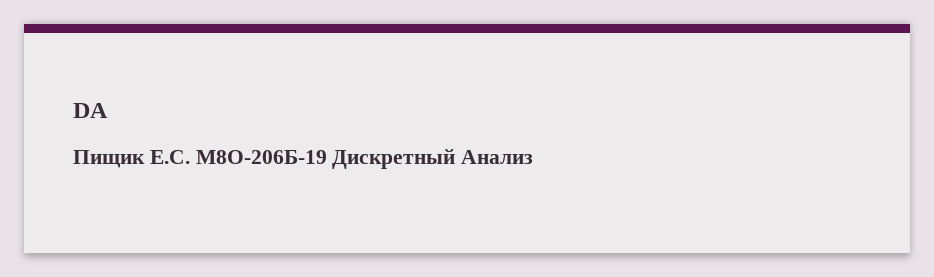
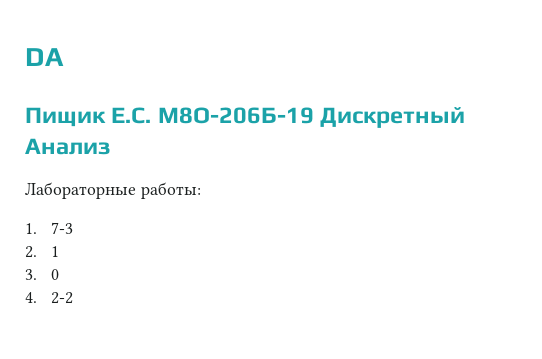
+ Лабораторные работы:
+ 1. 7-3
+ 2. 1
+ 3. 0
+ 4. 2-2

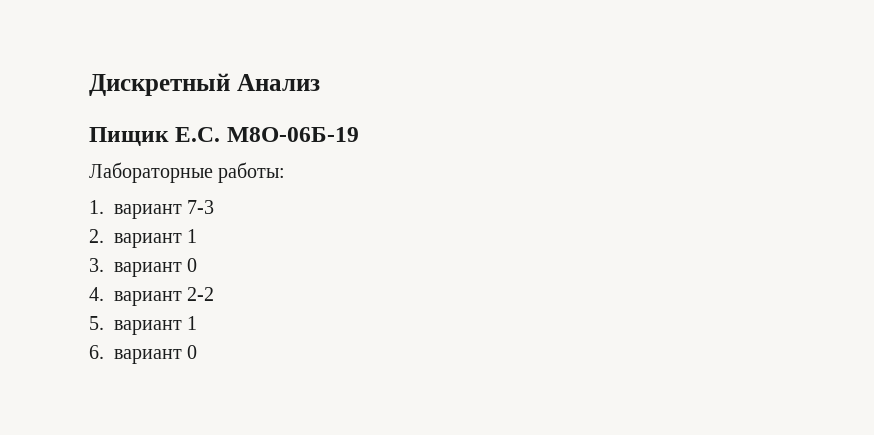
- DA
+ Дискретный Анализ
- Пищик Е.С. М8О-206Б-19 Дискретный Анализ
+ Пищик Е.С. М8О-06Б-19
- 1. 7-3
+ 1. вариант 7-3
- 2. 1
+ 2. вариант 1
- 3. 0
+ 3. вариант 0
- 4. 2-2
+ 4. вариант 2-2
+ 5. вариант 1
+ 6. вариант 0

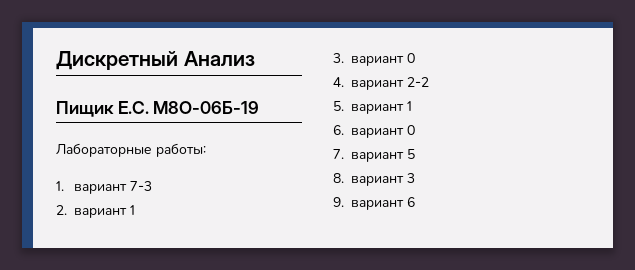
+ 7. вариант 5
+ 8. вариант 3
+ 9. вариант 6

